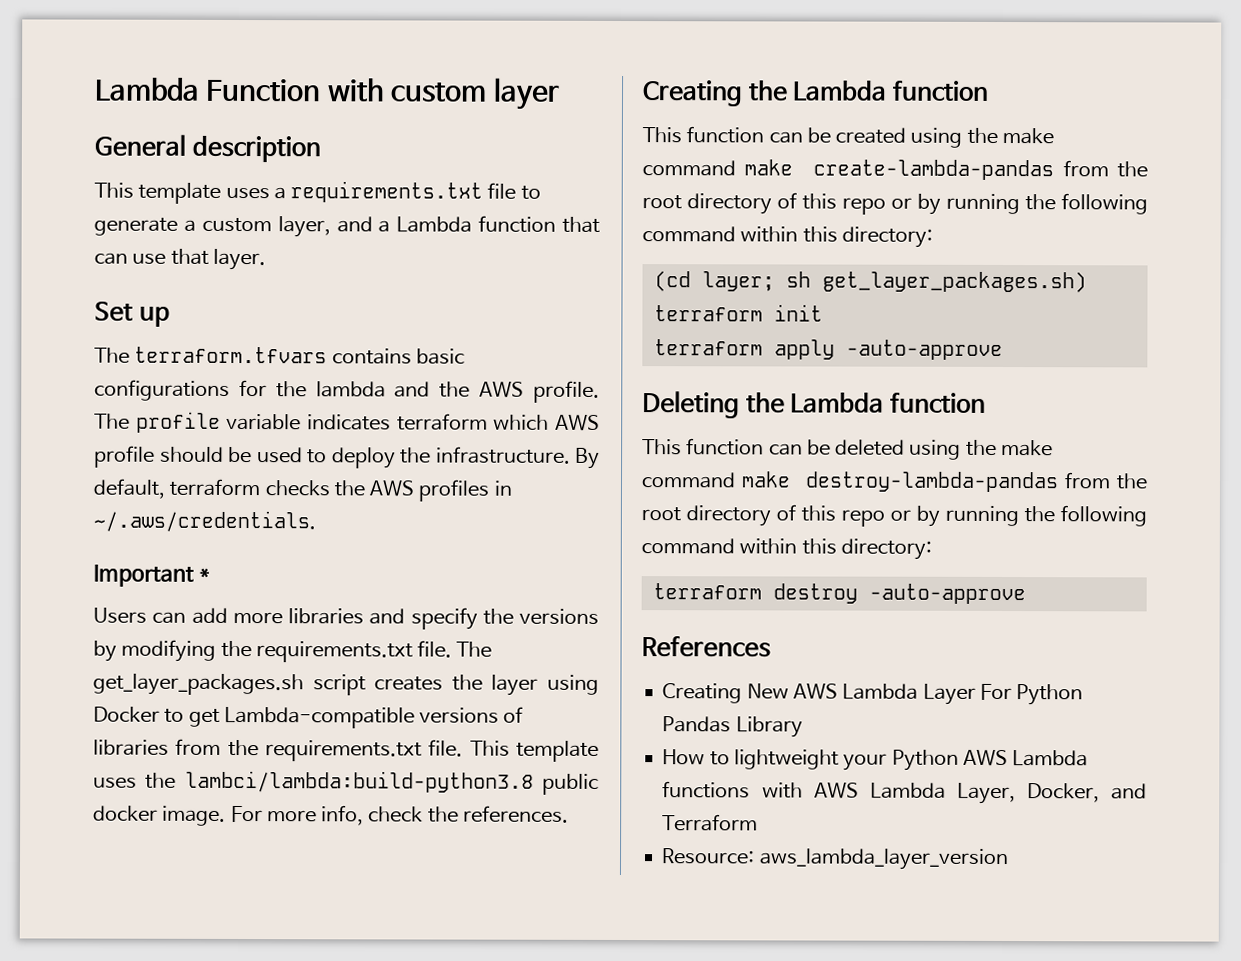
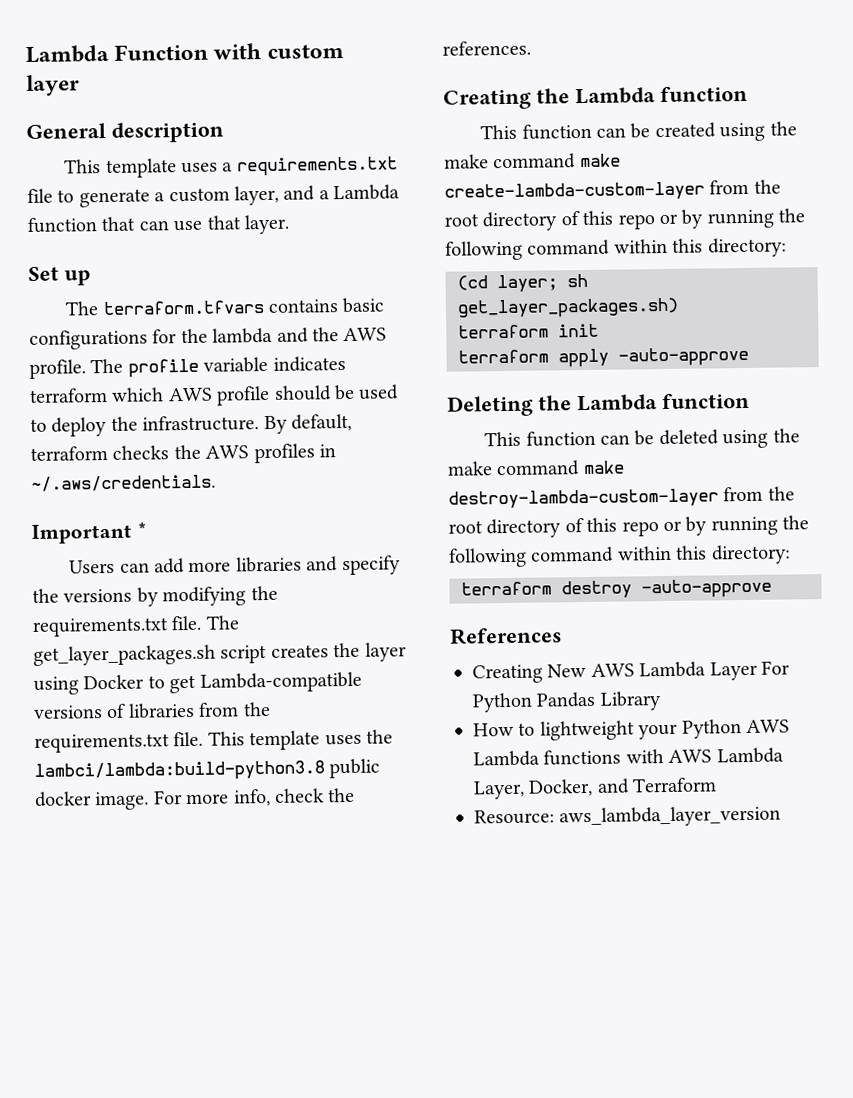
- This function can be created using the make command make create-lambda-pandas from the root directory of this repo or by running the following command within this directory:
+ This function can be created using the make command make create-lambda-custom-layer from the root directory of this repo or by running the following command within this directory:
- This function can be deleted using the make command make destroy-lambda-pandas from the root directory of this repo or by running the following command within this directory:
+ This function can be deleted using the make command make destroy-lambda-custom-layer from the root directory of this repo or by running the following command within this directory:

